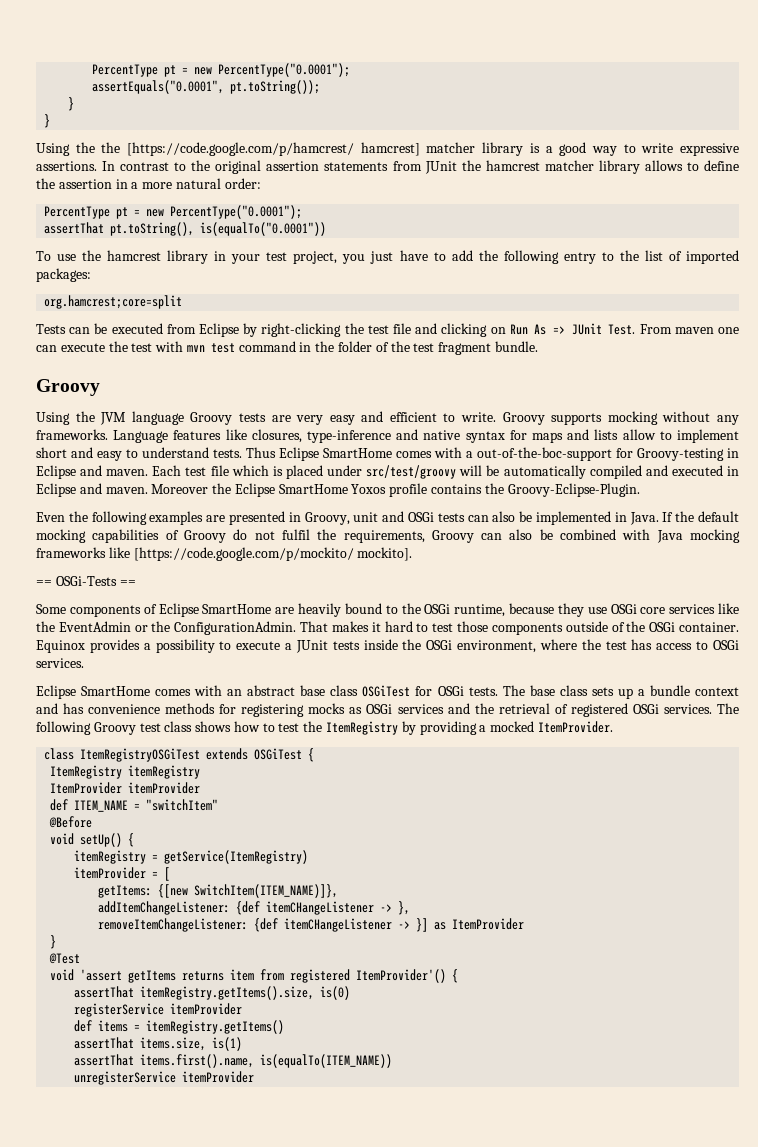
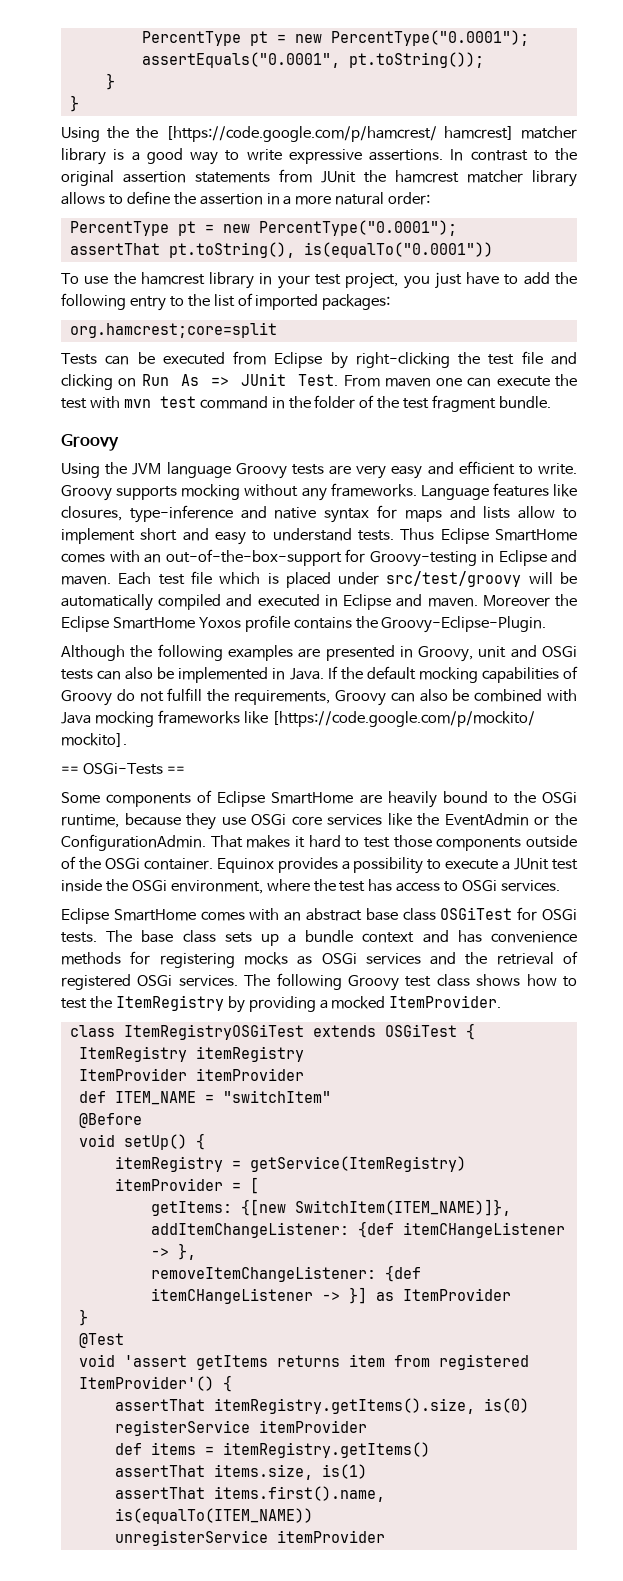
- Thus Eclipse SmartHome comes with a out-of-the-boc-support for Groovy-testing in Eclipse and maven.
+ Thus Eclipse SmartHome comes with an out-of-the-box-support for Groovy-testing in Eclipse and maven.
- Even the following examples are presented in Groovy, unit and OSGi tests can also be implemented in Java.
+ Although the following examples are presented in Groovy, unit and OSGi tests can also be implemented in Java.
- If the default mocking capabilities of Groovy do not fulfil the requirements, Groovy can also be combined with Java mocking frameworks like [https://code.google.com/p/mockito/ mockito].
+ If the default mocking capabilities of Groovy do not fulfill the requirements, Groovy can also be combined with Java mocking frameworks like [https://code.google.com/p/mockito/ mockito].
- Equinox provides a possibility to execute a JUnit tests inside the OSGi environment, where the test has access to OSGi services.
+ Equinox provides a possibility to execute a JUnit test inside the OSGi environment, where the test has access to OSGi services.

